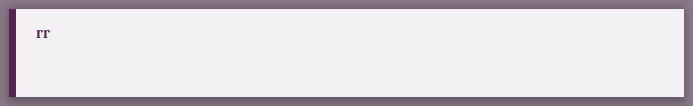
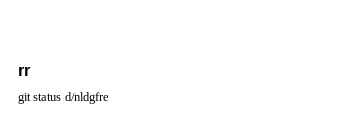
+ git status d/nldgfre

